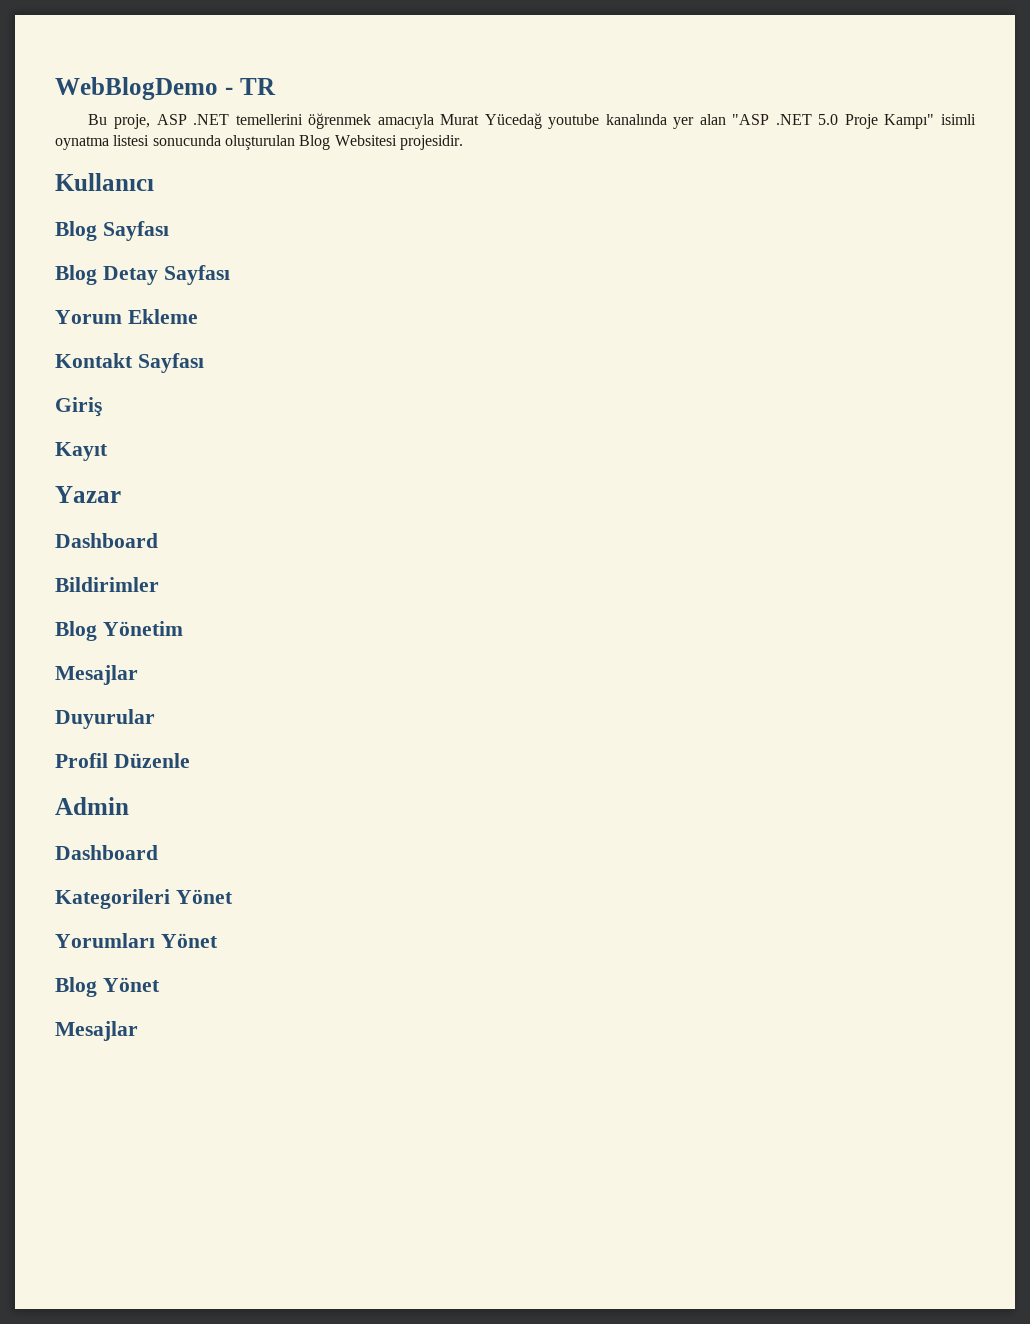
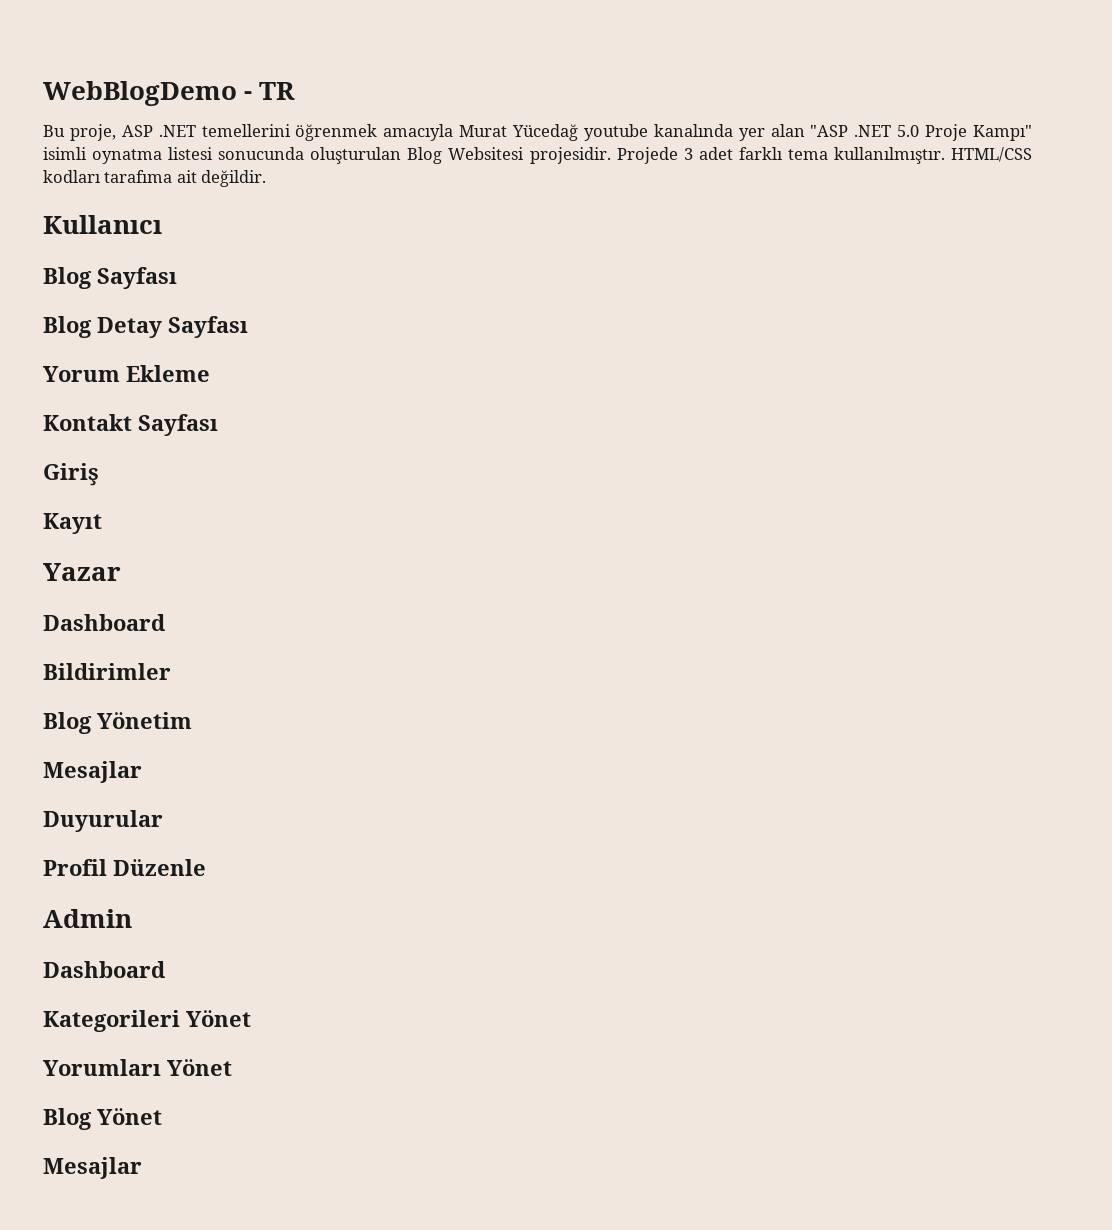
+ Projede 3 adet farklı tema kullanılmıştır. HTML/CSS kodları tarafıma ait değildir.

